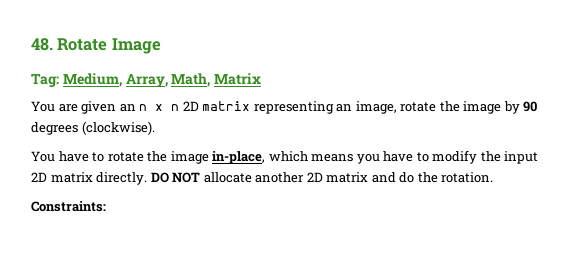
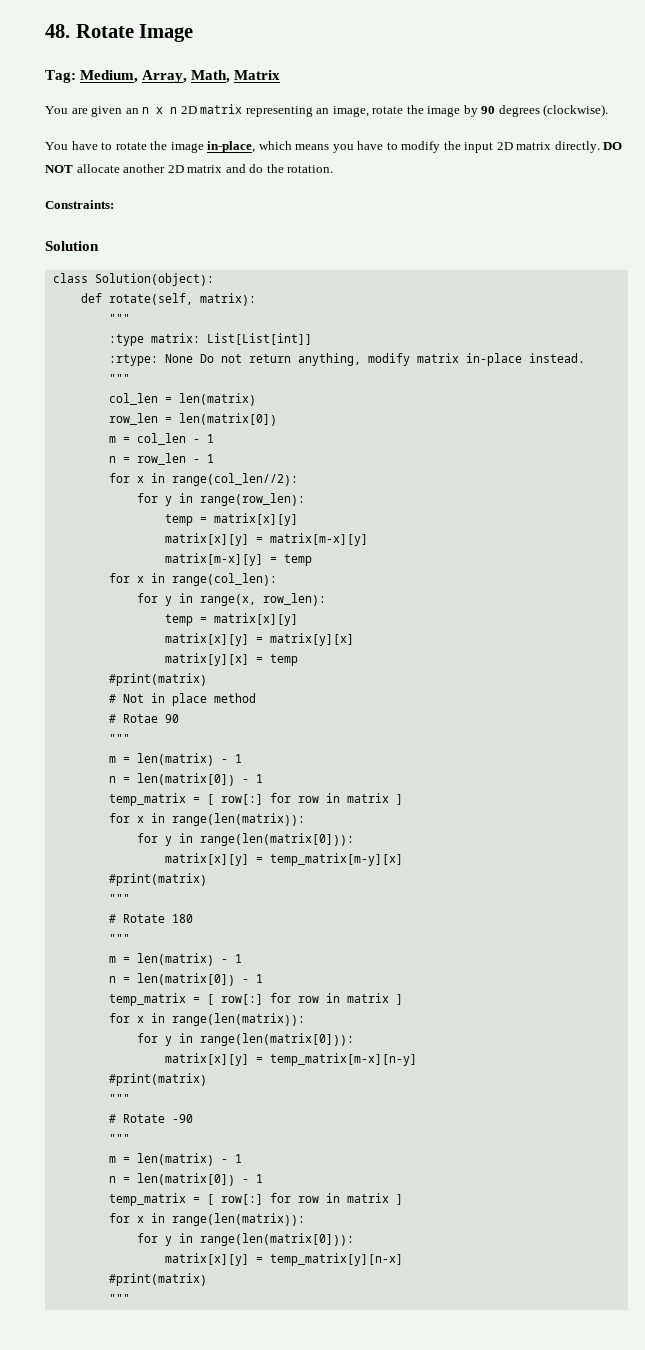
+ Solution
+ class Solution(object):
+ def rotate(self, matrix):
+ """
+ :type matrix: List[List[int]]
+ :rtype: None Do not return anything, modify matrix in-place instead.
+ """
+ col_len = len(matrix)
+ row_len = len(matrix[0])
+ m = col_len - 1
+ n = row_len - 1
+ for x in range(col_len//2):
+ for y in range(row_len):
+ temp = matrix[x][y]
+ matrix[x][y] = matrix[m-x][y]
+ matrix[m-x][y] = temp
+ for x in range(col_len):
+ for y in range(x, row_len):
+ temp = matrix[x][y]
+ matrix[x][y] = matrix[y][x]
+ matrix[y][x] = temp
+ #print(matrix)
+ # Not in place method
+ # Rotae 90
+ """
+ m = len(matrix) - 1
+ n = len(matrix[0]) - 1
+ temp_matrix = [ row[:] for row in matrix ]
+ for x in range(len(matrix)):
+ for y in range(len(matrix[0])):
+ matrix[x][y] = temp_matrix[m-y][x]
+ #print(matrix)
+ """
+ # Rotate 180
+ """
+ m = len(matrix) - 1
+ n = len(matrix[0]) - 1
+ temp_matrix = [ row[:] for row in matrix ]
+ for x in range(len(matrix)):
+ for y in range(len(matrix[0])):
+ matrix[x][y] = temp_matrix[m-x][n-y]
+ #print(matrix)
+ """
+ # Rotate -90
+ """
+ m = len(matrix) - 1
+ n = len(matrix[0]) - 1
+ temp_matrix = [ row[:] for row in matrix ]
+ for x in range(len(matrix)):
+ for y in range(len(matrix[0])):
+ matrix[x][y] = temp_matrix[y][n-x]
+ #print(matrix)
+ """

